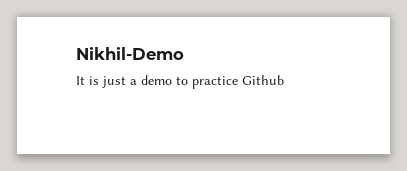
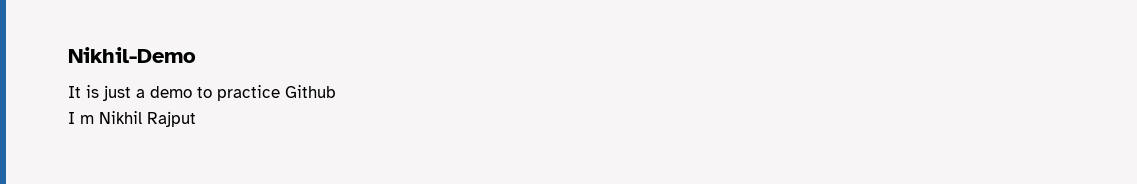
+ I m Nikhil Rajput

